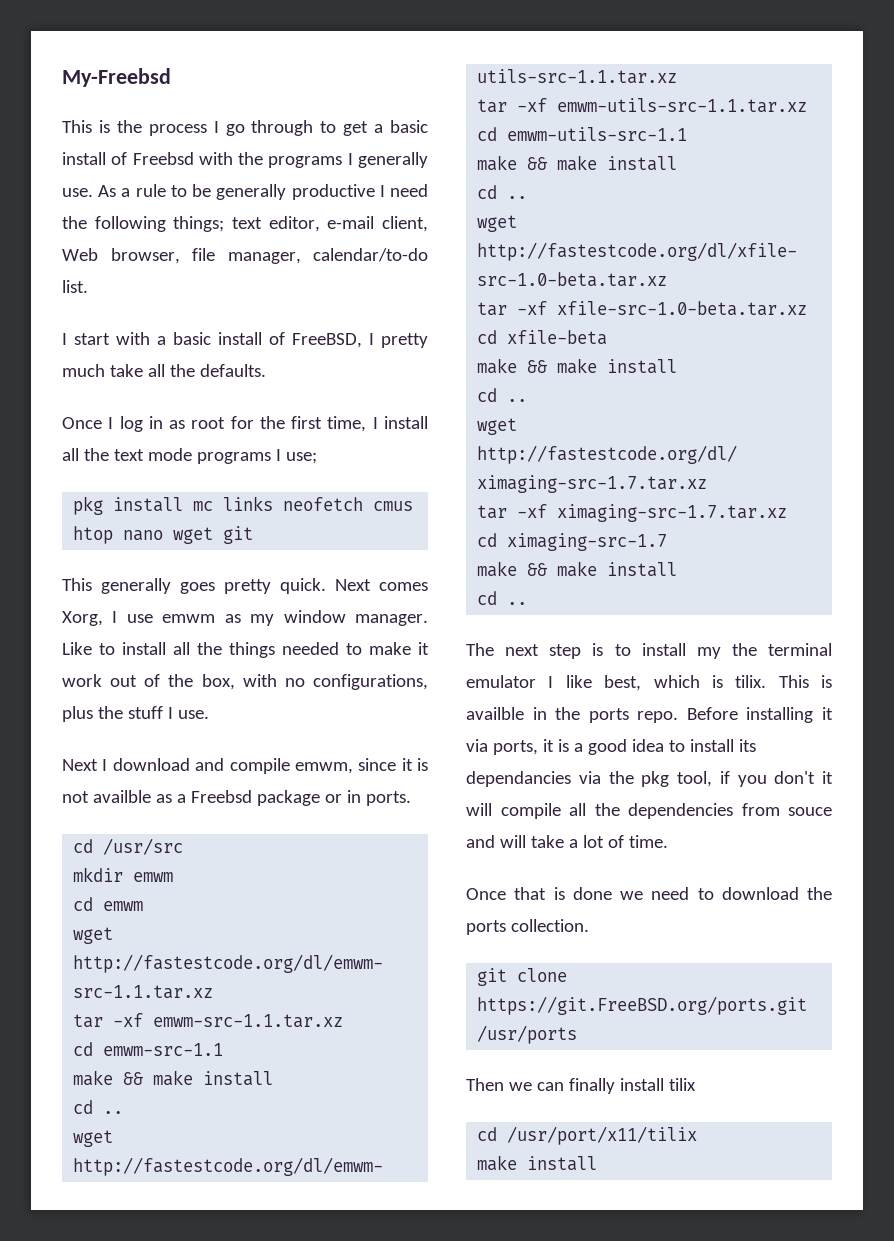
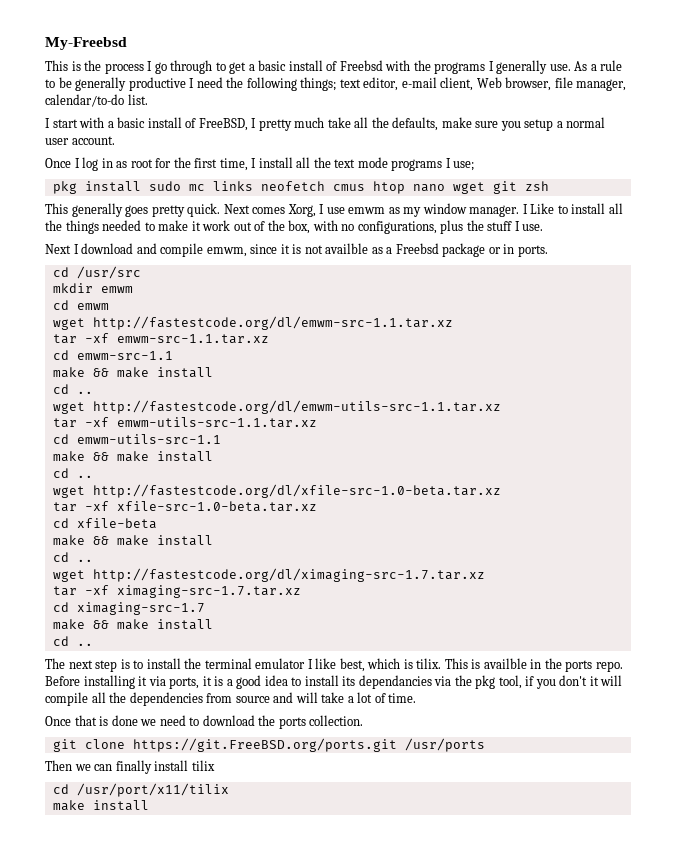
- I start with a basic install of FreeBSD, I pretty much take all the defaults.
+ I start with a basic install of FreeBSD, I pretty much take all the defaults, make sure you setup a normal user account.
- pkg install mc links neofetch cmus htop nano wget git
+ pkg install sudo mc links neofetch cmus htop nano wget git zsh
- Like to install all the things needed to make it work out of the box, with no configurations, plus the stuff I use.
+ I Like to install all the things needed to make it work out of the box, with no configurations, plus the stuff I use.
- The next step is to install my the terminal emulator I like best, which is tilix.
+ The next step is to install the terminal emulator I like best, which is tilix.
- Before installing it via ports, it is a good idea to install its dependancies via the pkg tool, if you don't it will compile all the dependencies from souce and will take a lot of time.
+ Before installing it via ports, it is a good idea to install its dependancies via the pkg tool, if you don't it will compile all the dependencies from source and will take a lot of time.

